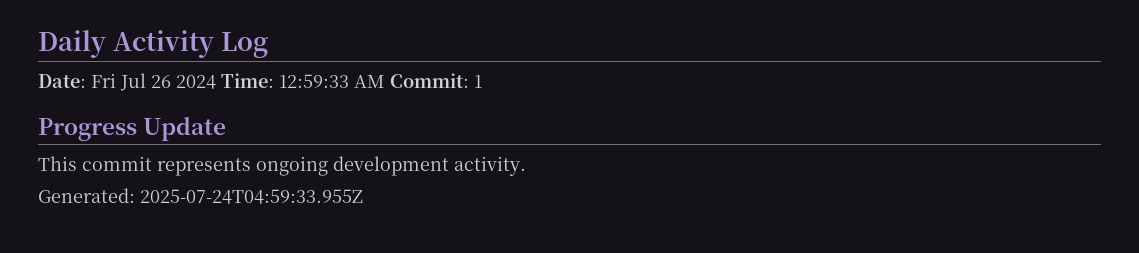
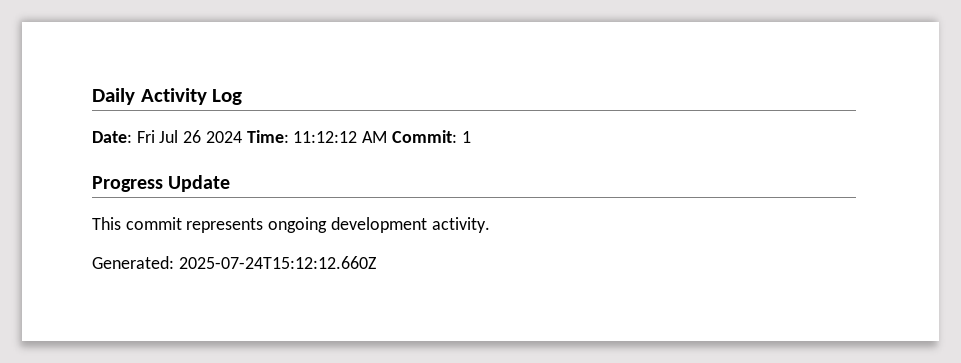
- Date: Fri Jul 26 2024 Time: 12:59:33 AM Commit: 1
+ Date: Fri Jul 26 2024 Time: 11:12:12 AM Commit: 1
- Generated: 2025-07-24T04:59:33.955Z
+ Generated: 2025-07-24T15:12:12.660Z

